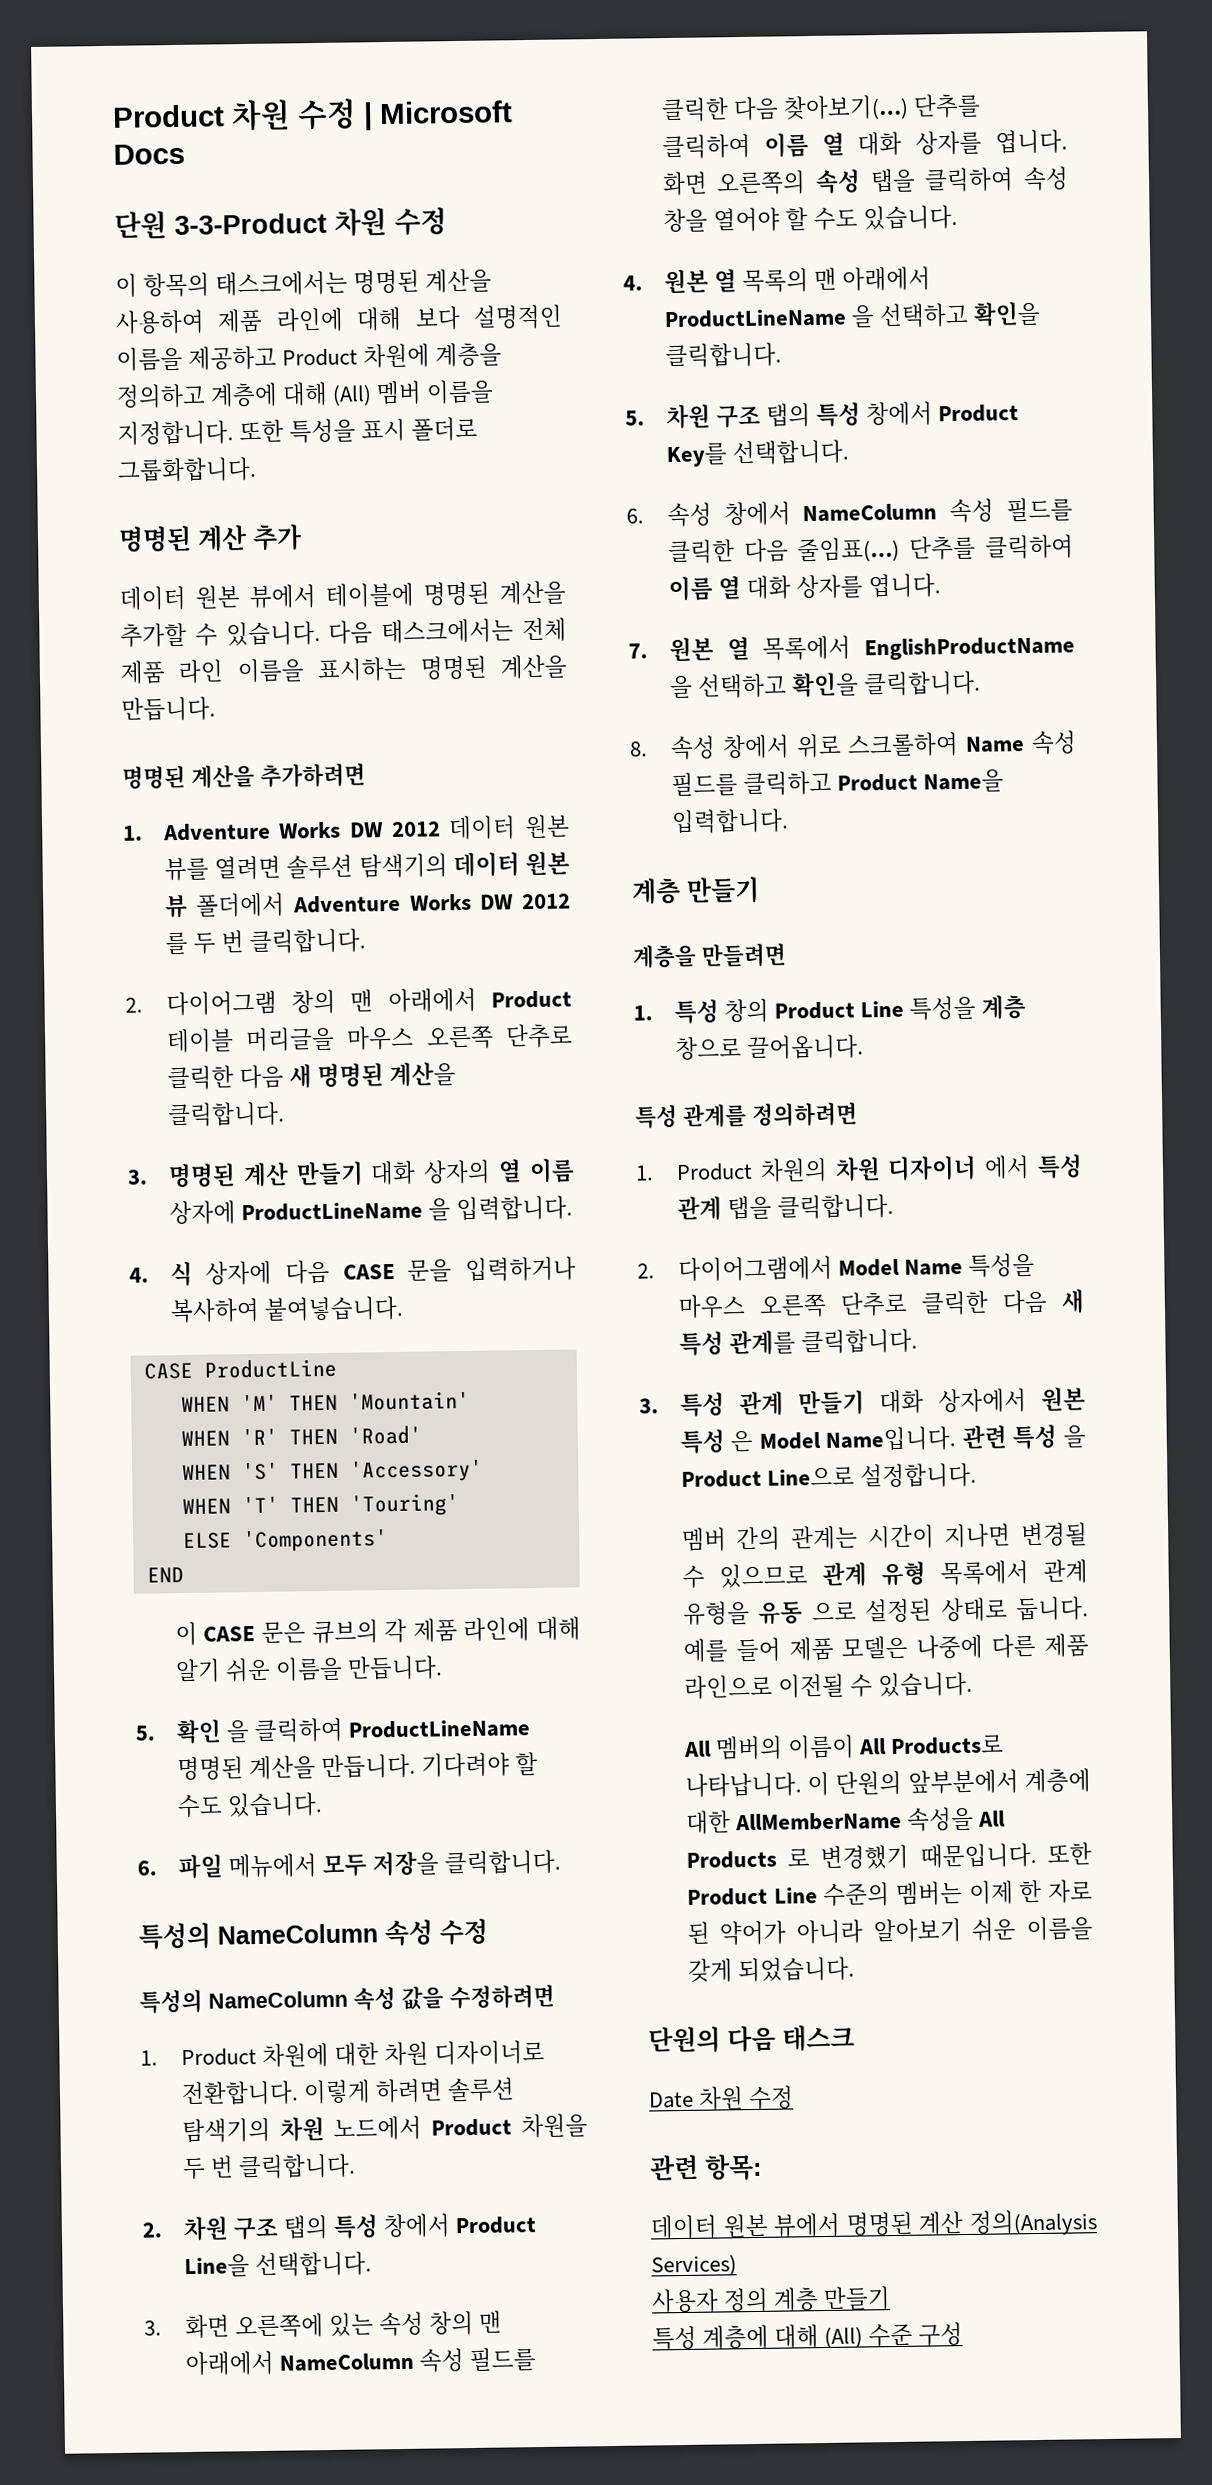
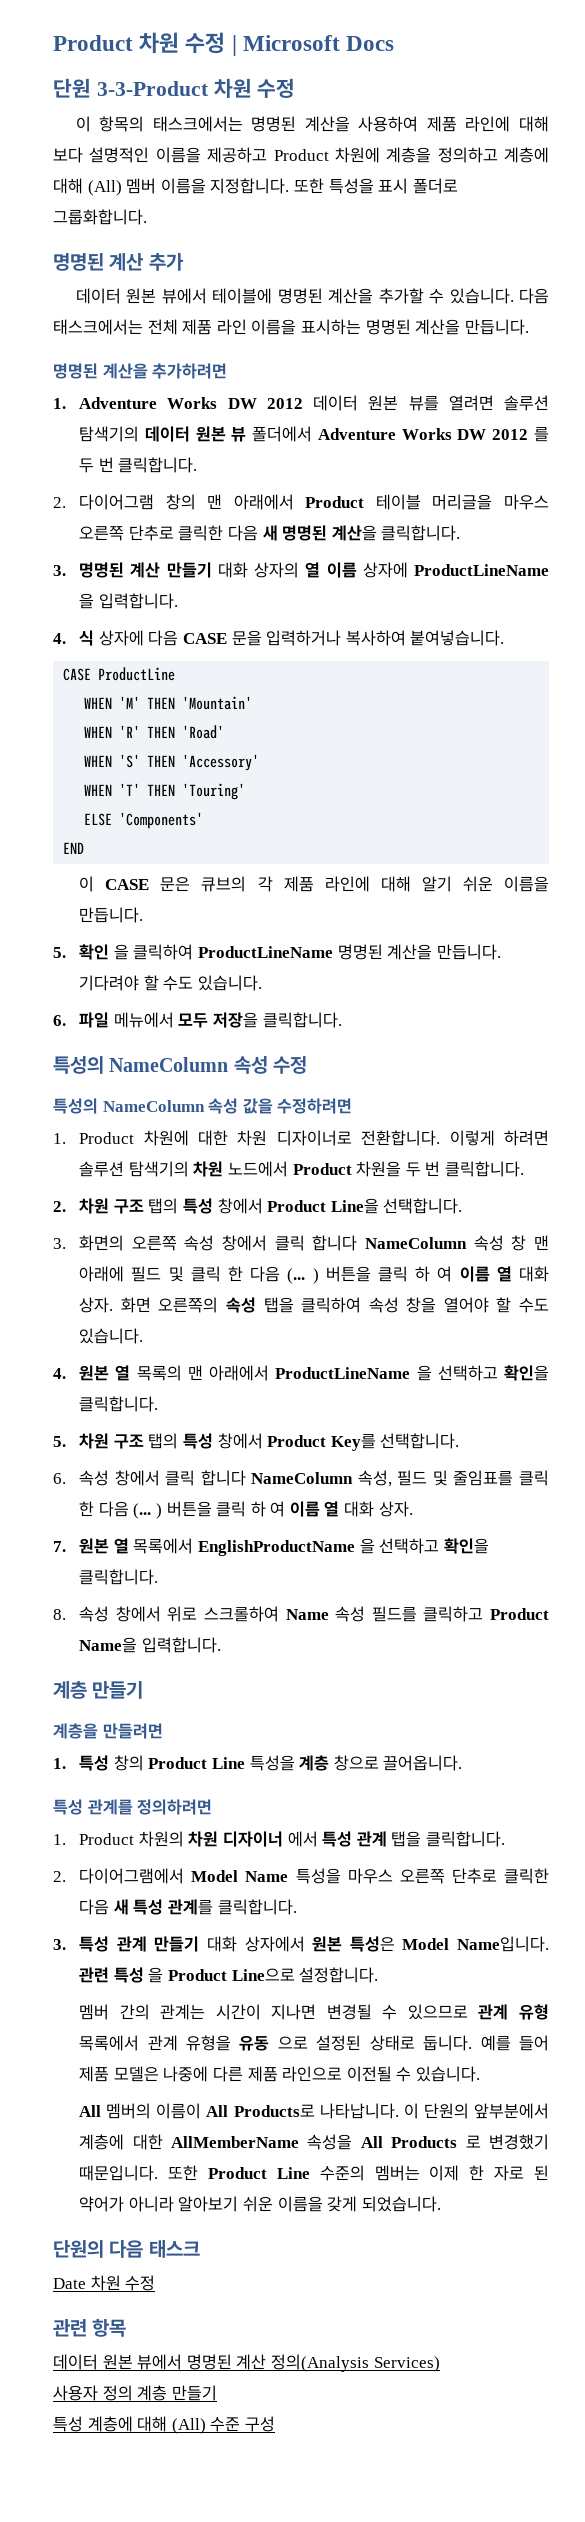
- 3. 화면 오른쪽에 있는 속성 창의 맨 아래에서 NameColumn 속성 필드를 클릭한 다음 찾아보기(…) 단추를 클릭하여 이름 열 대화 상자를 엽니다.
+ 3. 화면의 오른쪽 속성 창에서 클릭 합니다 NameColumn 속성 창 맨 아래에 필드 및 클릭 한 다음 (... ) 버튼을 클릭 하 여 이름 열 대화 상자.
- 6. 속성 창에서 NameColumn 속성 필드를 클릭한 다음 줄임표(…) 단추를 클릭하여 이름 열 대화 상자를 엽니다.
+ 6. 속성 창에서 클릭 합니다 NameColumn 속성, 필드 및 줄임표를 클릭 한 다음 (... ) 버튼을 클릭 하 여 이름 열 대화 상자.
- 3. 특성 관계 만들기 대화 상자에서 원본 특성 은 Model Name입니다.
+ 3. 특성 관계 만들기 대화 상자에서 원본 특성은 Model Name입니다.
- 관련 항목:
+ 관련 항목

